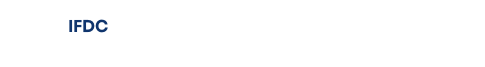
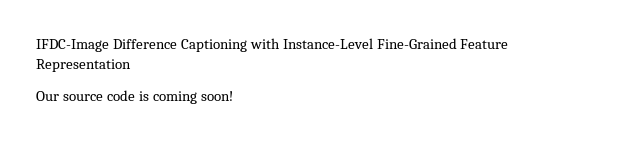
- IFDC
+ IFDC-Image Difference Captioning with Instance-Level Fine-Grained Feature Representation
+ Our source code is coming soon!

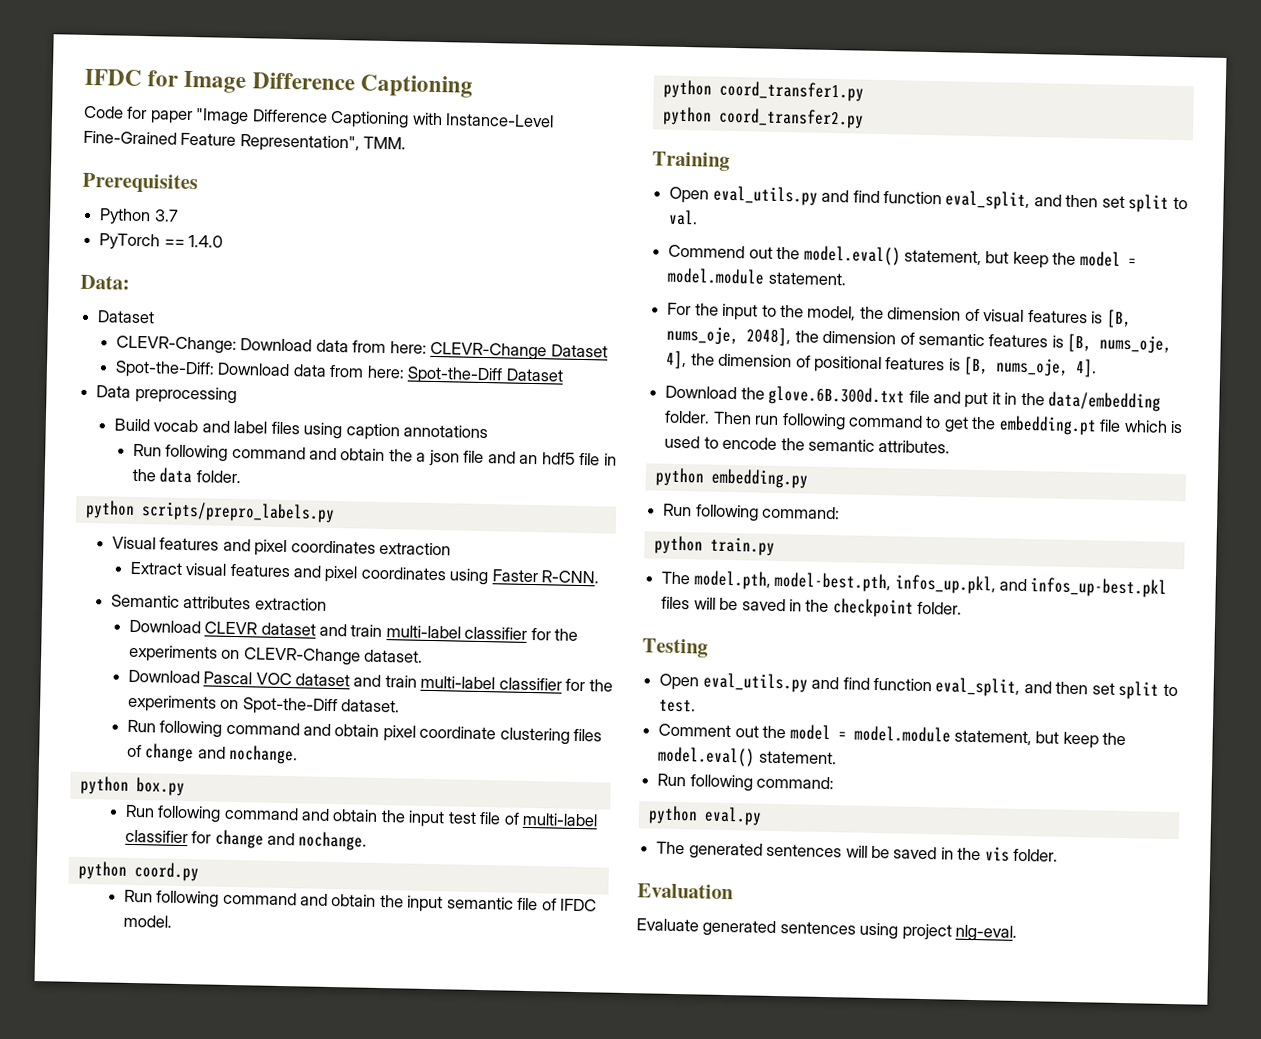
- IFDC-Image Difference Captioning with Instance-Level Fine-Grained Feature Representation
- Our source code is coming soon!
+ IFDC for Image Difference Captioning
+ Code for paper "Image Difference Captioning with Instance-Level Fine-Grained Feature Representation", TMM.
+ Prerequisites
+ Python 3.7
+ PyTorch == 1.4.0
+ Data:
+ Dataset
+ CLEVR-Change: Download data from here: CLEVR-Change Dataset
+ Spot-the-Diff: Download data from here: Spot-the-Diff Dataset
+ Data preprocessing
+ Build vocab and label files using caption annotations
+ Run following command and obtain the a json file and an hdf5 file in the data folder.
+ python scripts/prepro_labels.py
+ Visual features and pixel coordinates extraction
+ Extract visual features and pixel coordinates using Faster R-CNN.
+ Semantic attributes extraction
+ Download CLEVR dataset and train multi-label classifier for the experiments on CLEVR-Change dataset.
+ Download Pascal VOC dataset and train multi-label classifier for the experiments on Spot-the-Diff dataset.
+ Run following command and obtain pixel coordinate clustering files of change and nochange.
+ python box.py
+ Run following command and obtain the input test file of multi-label classifier for change and nochange.
+ python coord.py
+ Run following command and obtain the input semantic file of IFDC model.
+ python coord_transfer1.py
+ python coord_transfer2.py
+ Training
+ Open eval_utils.py and find function eval_split, and then set split to val.
+ Commend out the model.eval() statement, but keep the model = model.module statement.
+ For the input to the model, the dimension of visual features is [B, nums_oje, 2048], the dimension of semantic features is [B, nums_oje, 4], the dimension of positional features is [B, nums_oje, 4].
+ Download the glove.6B.300d.txt file and put it in the data/embedding folder. Then run following command to get the embedding.pt file which is used to encode the semantic attributes.
+ python embedding.py
+ Run following command:
+ python train.py
+ The model.pth, model-best.pth, infos_up.pkl, and infos_up-best.pkl files will be saved in the checkpoint folder.
+ Testing
+ Open eval_utils.py and find function eval_split, and then set split to test.
+ Comment out the model = model.module statement, but keep the model.eval() statement.
+ Run following command:
+ python eval.py
+ The generated sentences will be saved in the vis folder.
+ Evaluation
+ Evaluate generated sentences using project nlg-eval.

